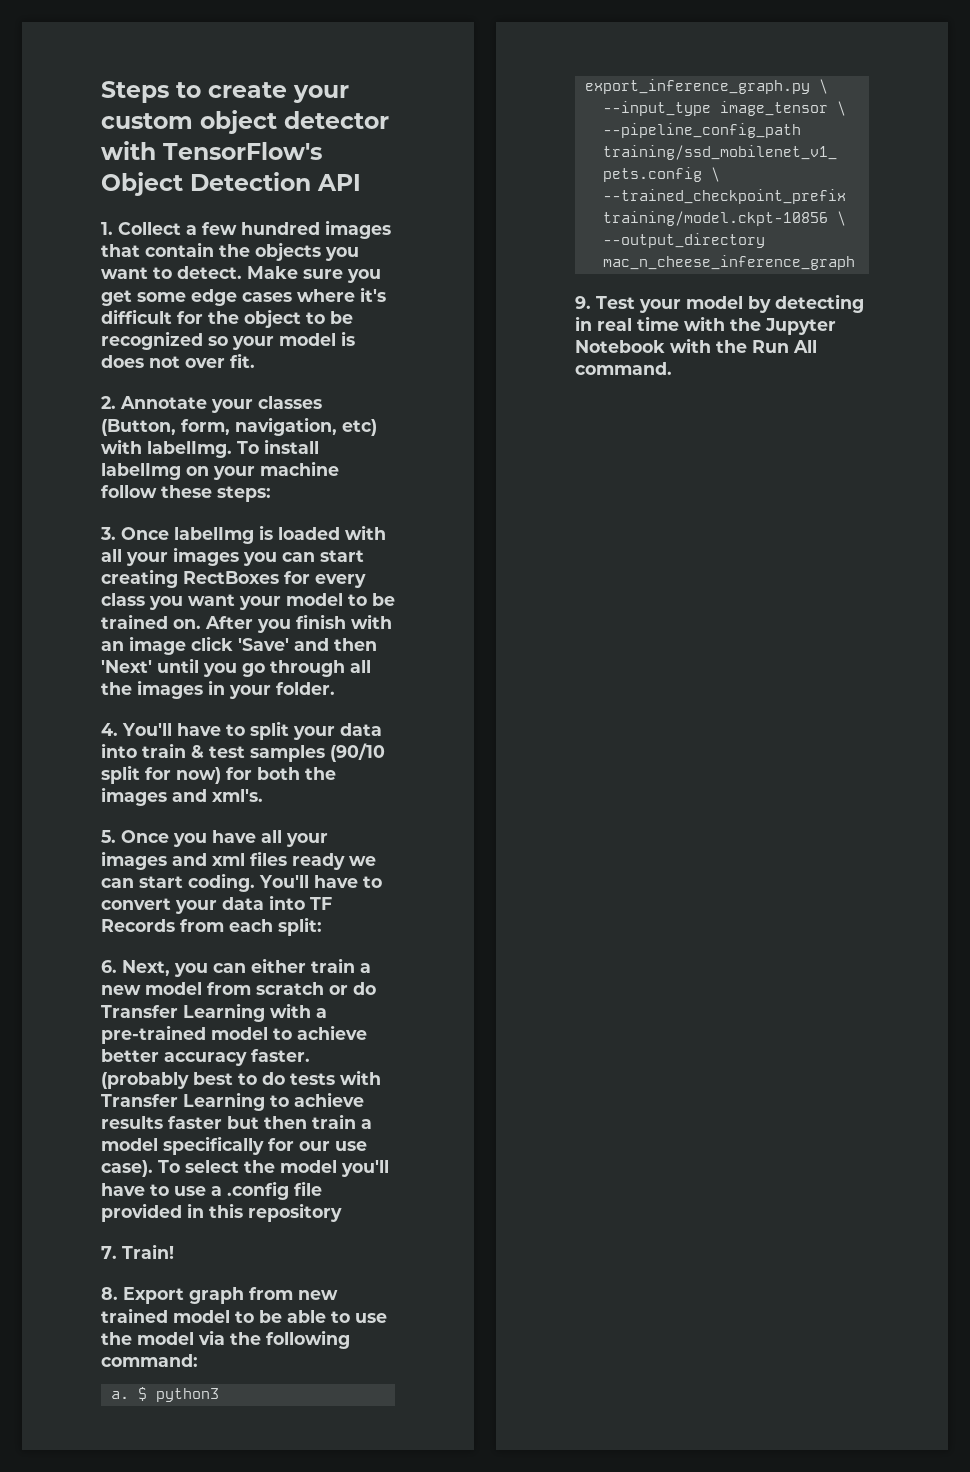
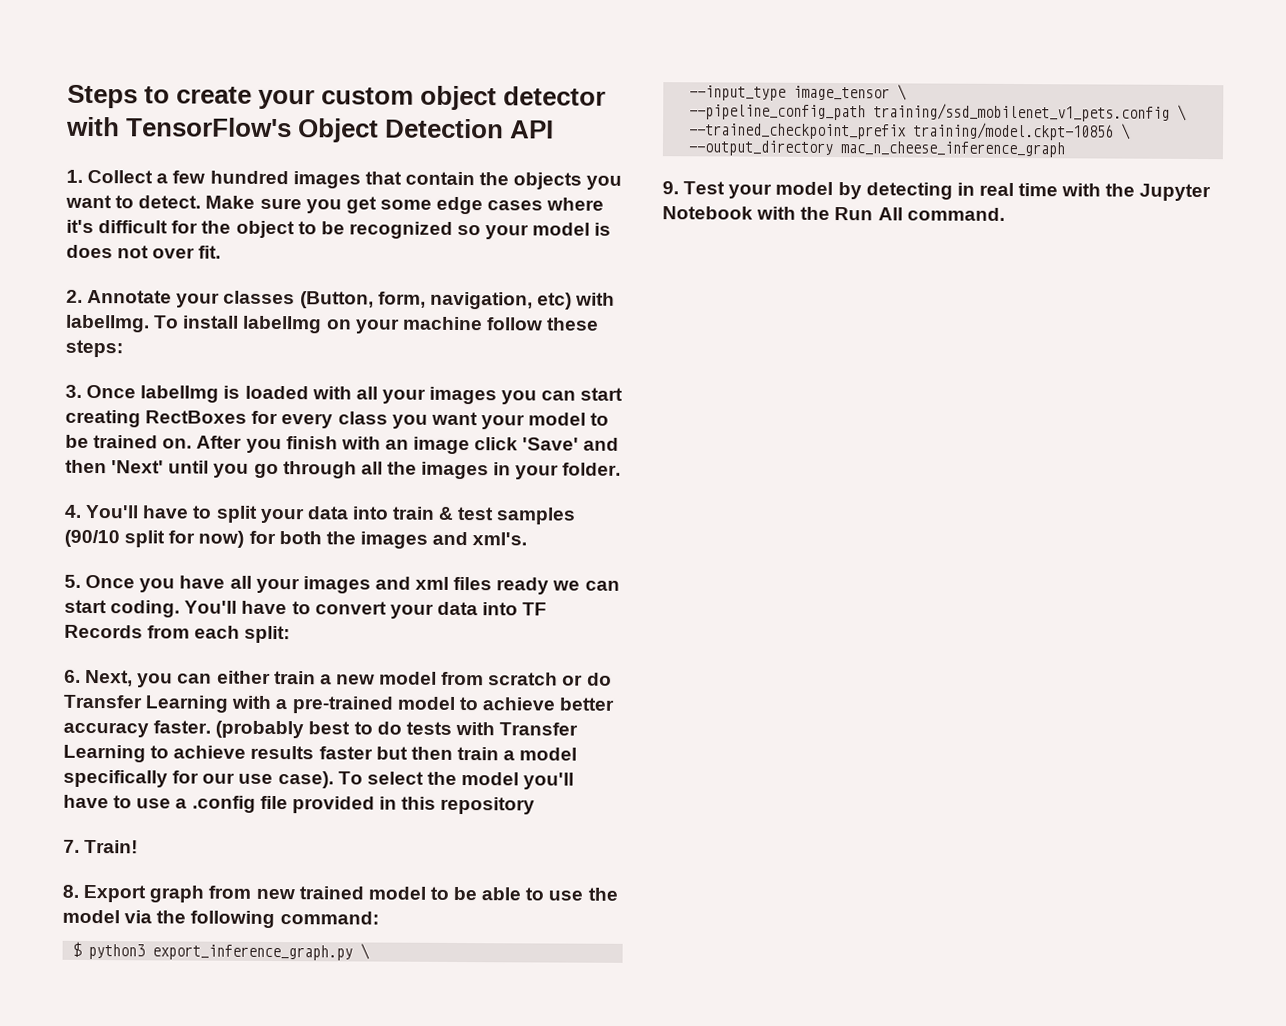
- a.

